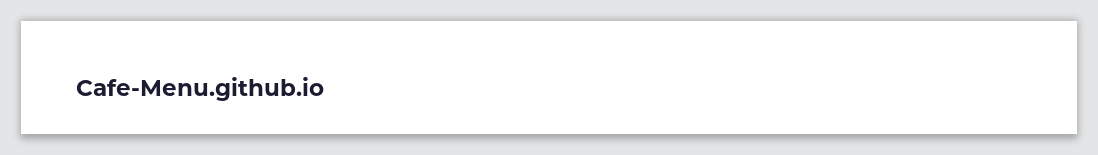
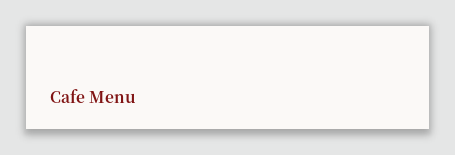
- Cafe-Menu.github.io
+ Cafe Menu

